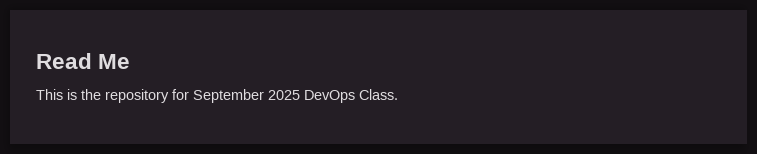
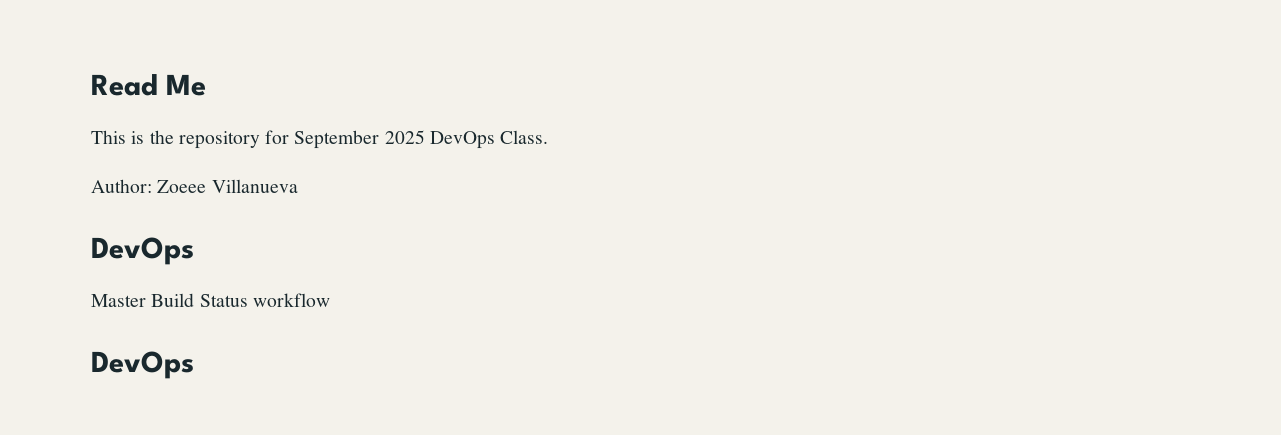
+ Author: Zoeee Villanueva
+ DevOps
+ Master Build Status workflow
+ DevOps

